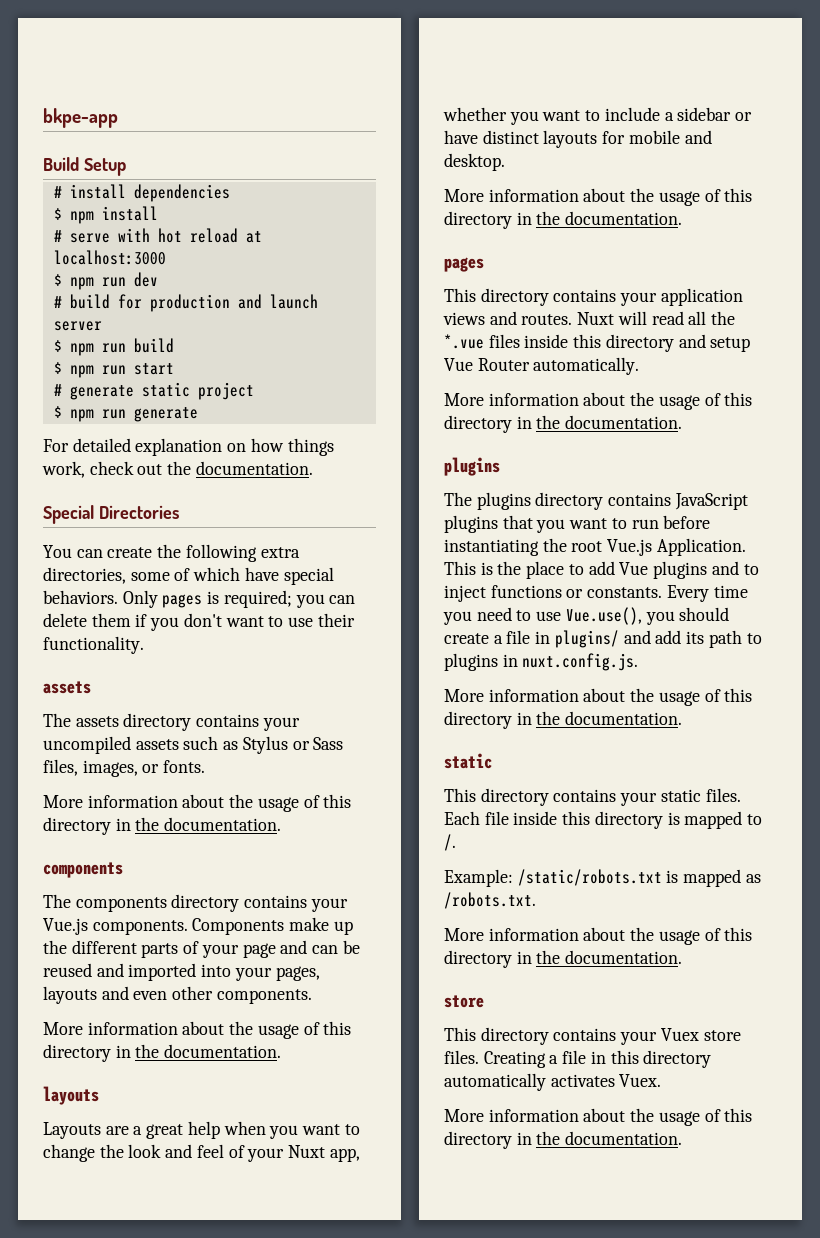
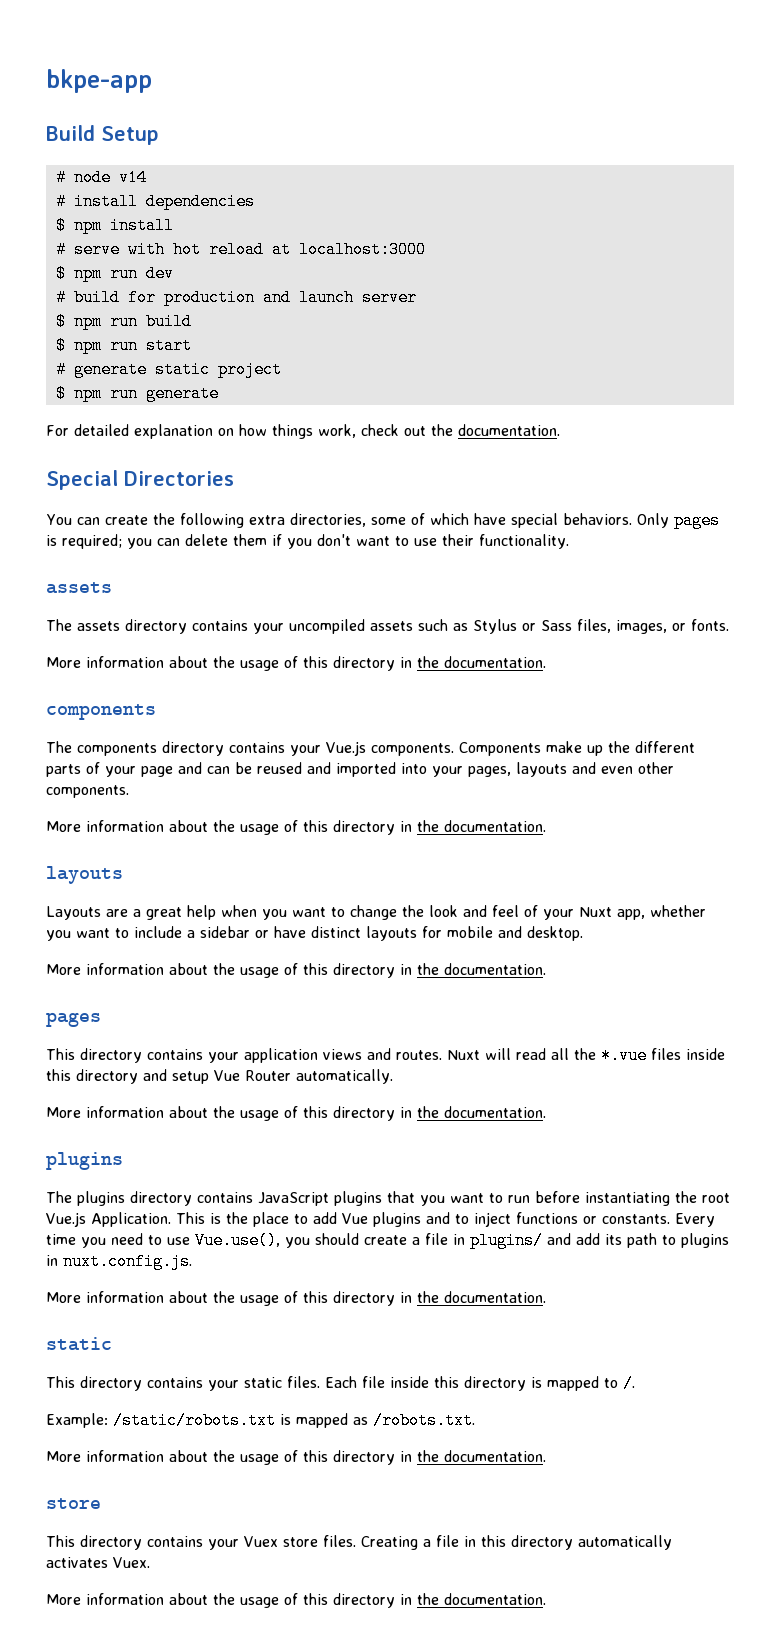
+ # node v14

